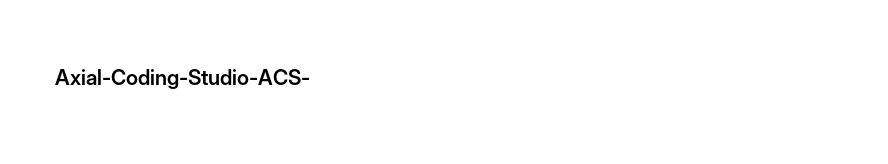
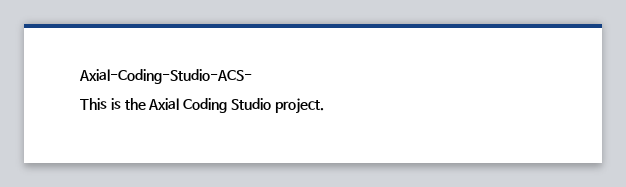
+ This is the Axial Coding Studio project.

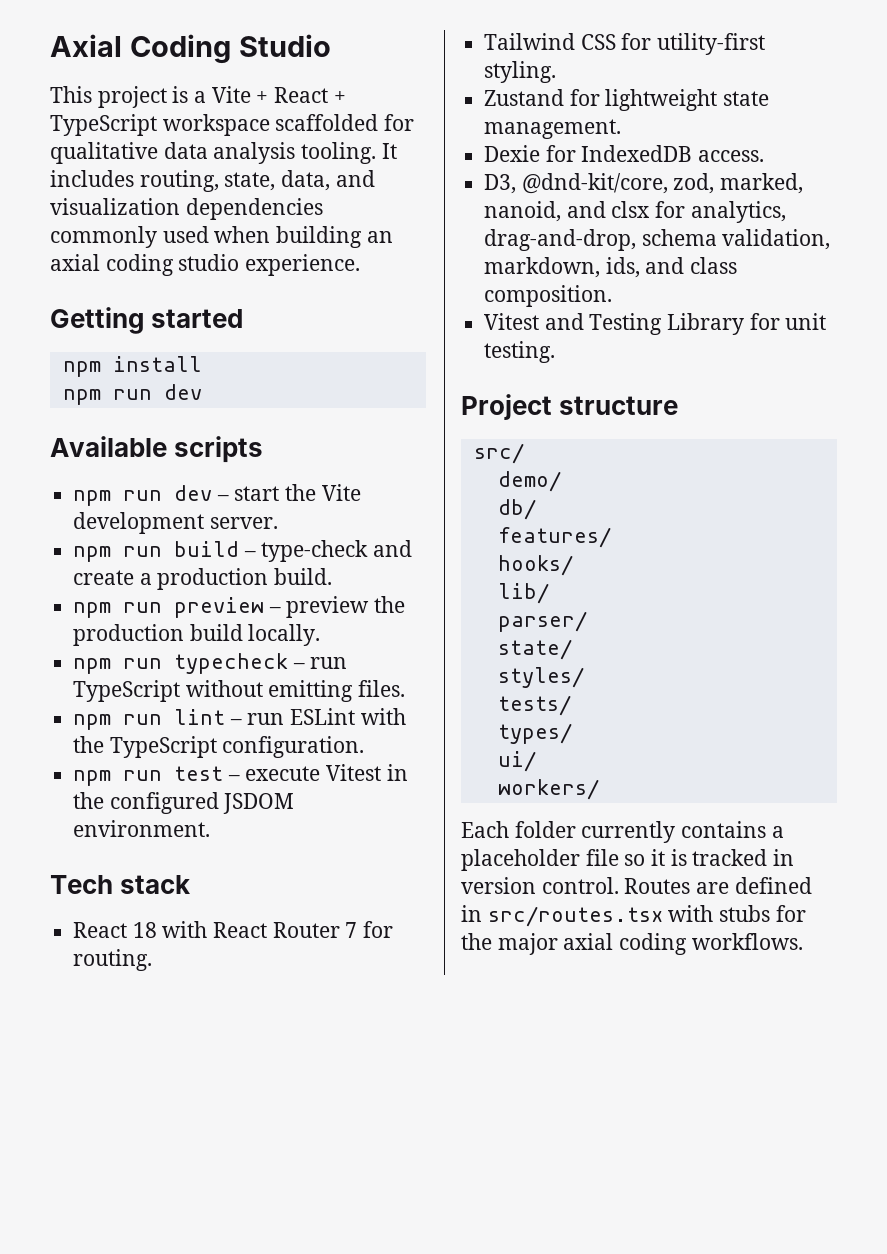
- Axial-Coding-Studio-ACS-
- This is the Axial Coding Studio project.
+ Axial Coding Studio
+ This project is a Vite + React + TypeScript workspace scaffolded for qualitative data analysis tooling. It includes routing, state, data, and visualization dependencies commonly used when building an axial coding studio experience.
+ Getting started
+ npm install
+ npm run dev
+ Available scripts
+ npm run dev – start the Vite development server.
+ npm run build – type-check and create a production build.
+ npm run preview – preview the production build locally.
+ npm run typecheck – run TypeScript without emitting files.
+ npm run lint – run ESLint with the TypeScript configuration.
+ npm run test – execute Vitest in the configured JSDOM environment.
+ Tech stack
+ React 18 with React Router 7 for routing.
+ Tailwind CSS for utility-first styling.
+ Zustand for lightweight state management.
+ Dexie for IndexedDB access.
+ D3, @dnd-kit/core, zod, marked, nanoid, and clsx for analytics, drag-and-drop, schema validation, markdown, ids, and class composition.
+ Vitest and Testing Library for unit testing.
+ Project structure
+ src/
+ demo/
+ db/
+ features/
+ hooks/
+ lib/
+ parser/
+ state/
+ styles/
+ tests/
+ types/
+ ui/
+ workers/
+ Each folder currently contains a placeholder file so it is tracked in version control. Routes are defined in src/routes.tsx with stubs for the major axial coding workflows.

